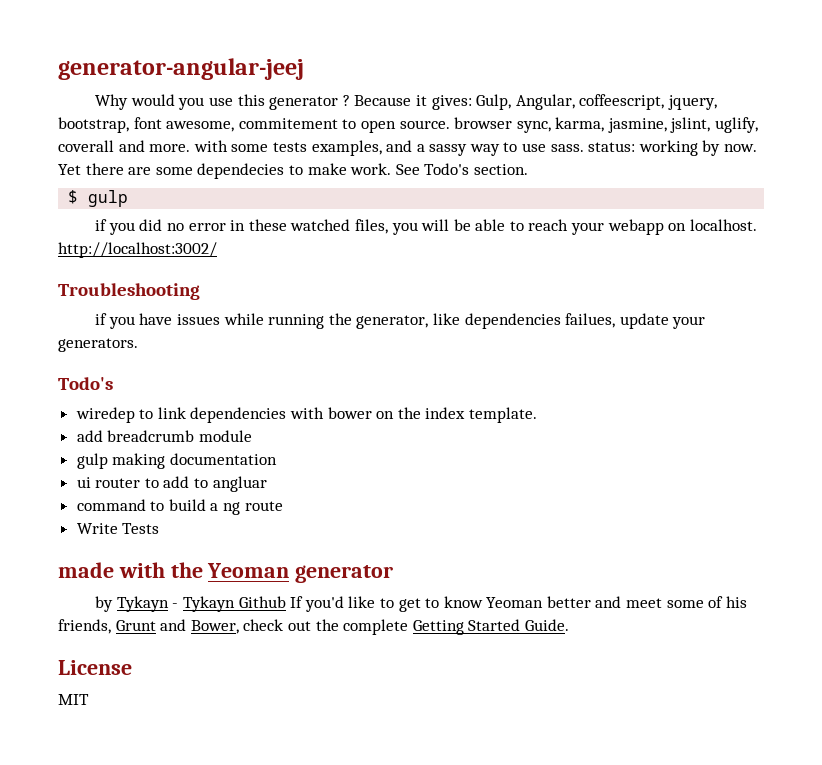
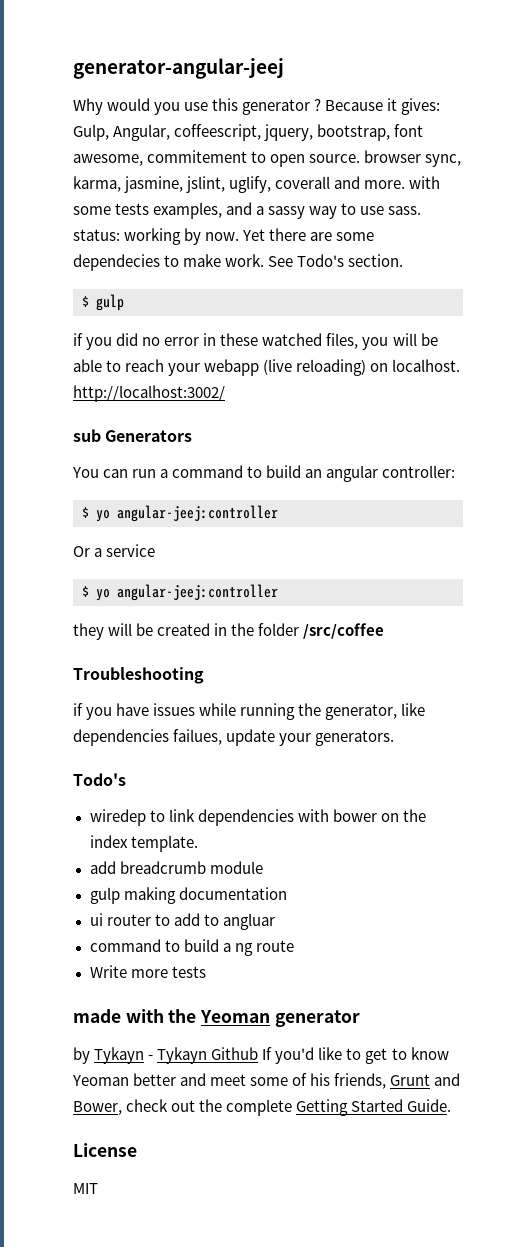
- if you did no error in these watched files, you will be able to reach your webapp on localhost. http://localhost:3002/
+ if you did no error in these watched files, you will be able to reach your webapp (live reloading) on localhost. http://localhost:3002/
+ sub Generators
+ You can run a command to build an angular controller:
+ $ yo angular-jeej:controller
+ Or a service
+ $ yo angular-jeej:controller
+ they will be created in the folder /src/coffee
- Write Tests
+ Write more tests

